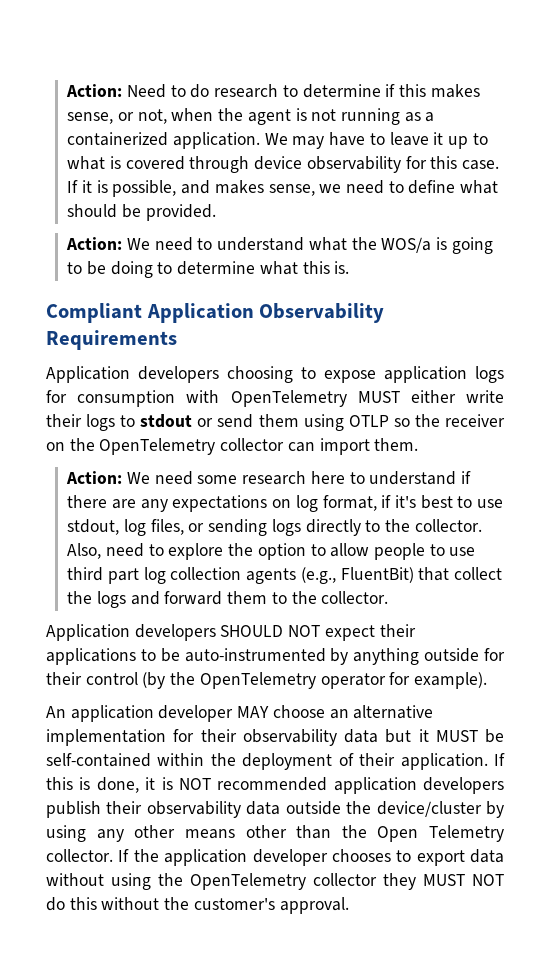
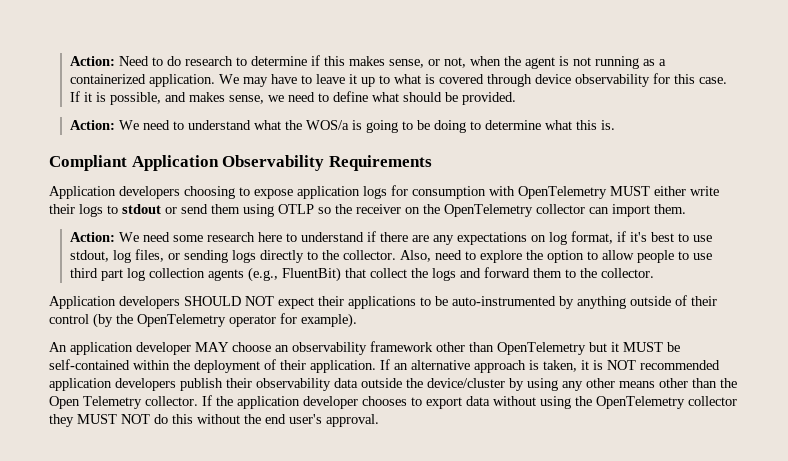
- Application developers SHOULD NOT expect their applications to be auto-instrumented by anything outside for their control (by the OpenTelemetry operator for example).
+ Application developers SHOULD NOT expect their applications to be auto-instrumented by anything outside of their control (by the OpenTelemetry operator for example).
- An application developer MAY choose an alternative implementation for their observability data but it MUST be self-contained within the deployment of their application.
+ An application developer MAY choose an observability framework other than OpenTelemetry but it MUST be self-contained within the deployment of their application.
- If this is done, it is NOT recommended application developers publish their observability data outside the device/cluster by using any other means other than the Open Telemetry collector.
+ If an alternative approach is taken, it is NOT recommended application developers publish their observability data outside the device/cluster by using any other means other than the Open Telemetry collector.
- If the application developer chooses to export data without using the OpenTelemetry collector they MUST NOT do this without the customer's approval.
+ If the application developer chooses to export data without using the OpenTelemetry collector they MUST NOT do this without the end user's approval.

